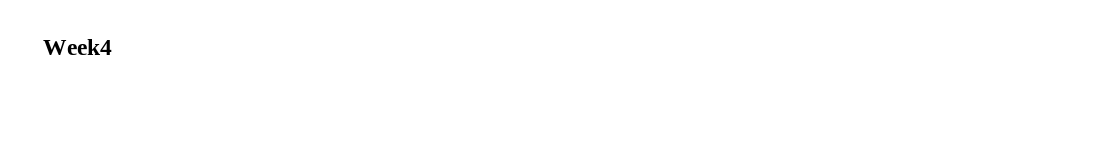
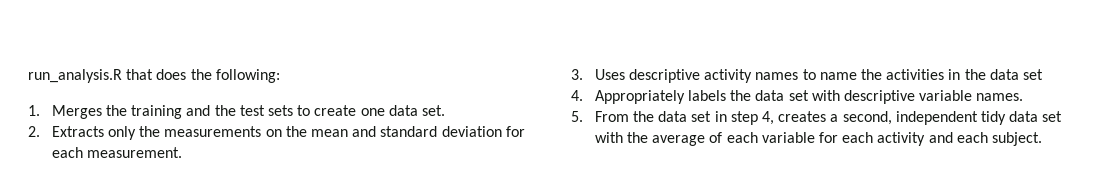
- Week4
+ run_analysis.R that does the following:
+ 1. Merges the training and the test sets to create one data set.
+ 2. Extracts only the measurements on the mean and standard deviation for each measurement.
+ 3. Uses descriptive activity names to name the activities in the data set
+ 4. Appropriately labels the data set with descriptive variable names.
+ 5. From the data set in step 4, creates a second, independent tidy data set with the average of each variable for each activity and each subject.

